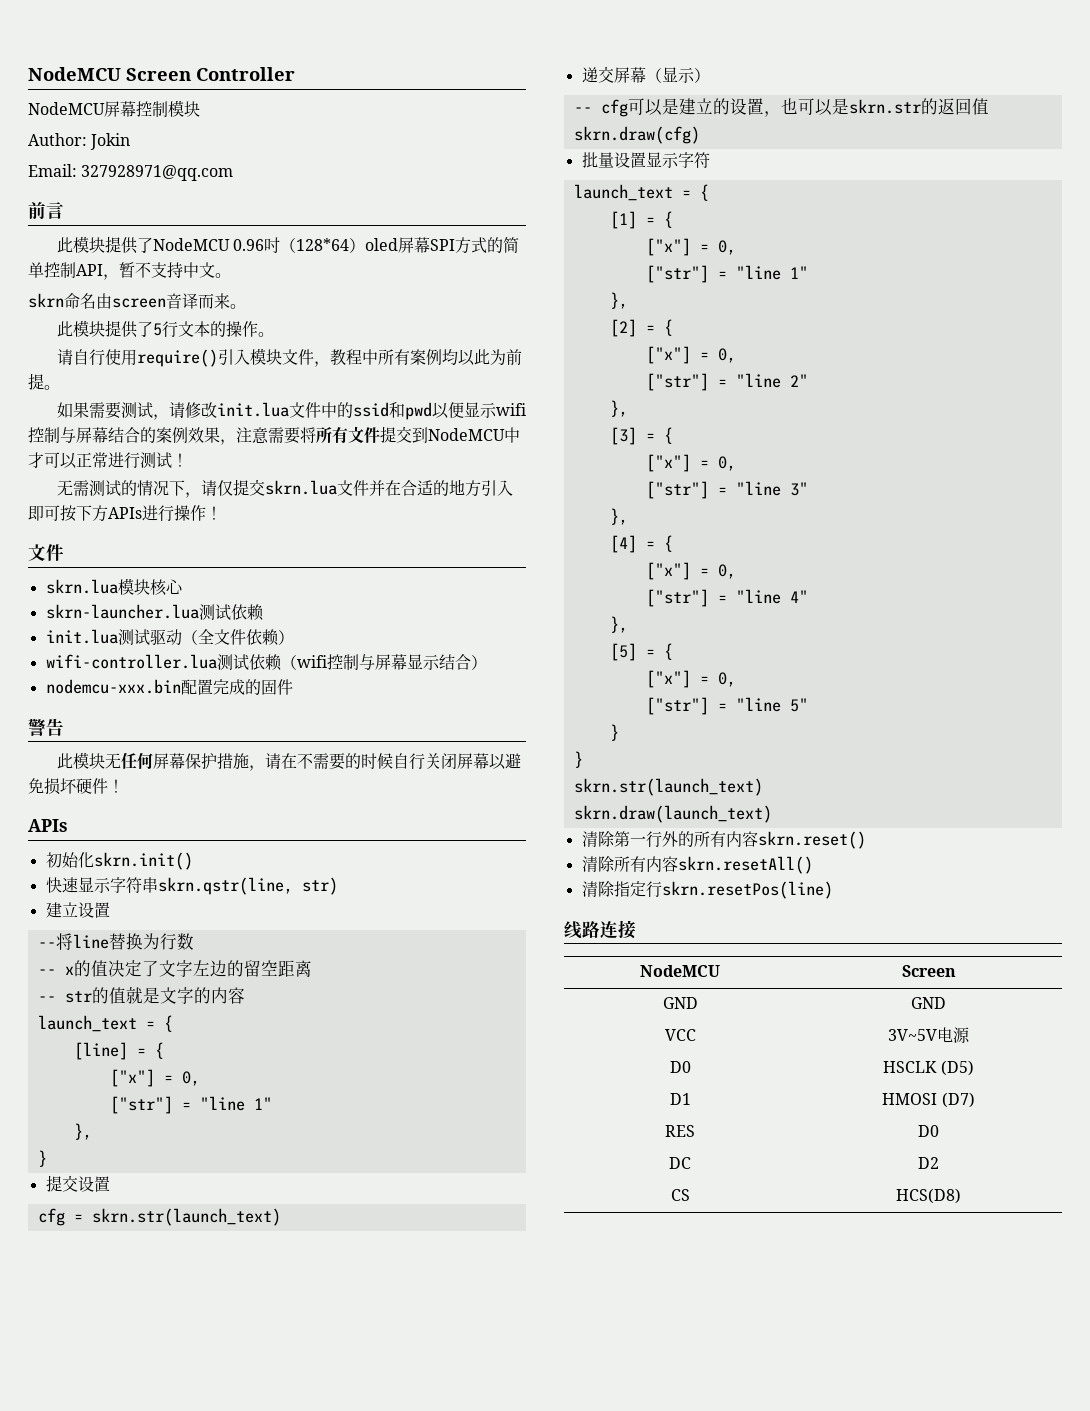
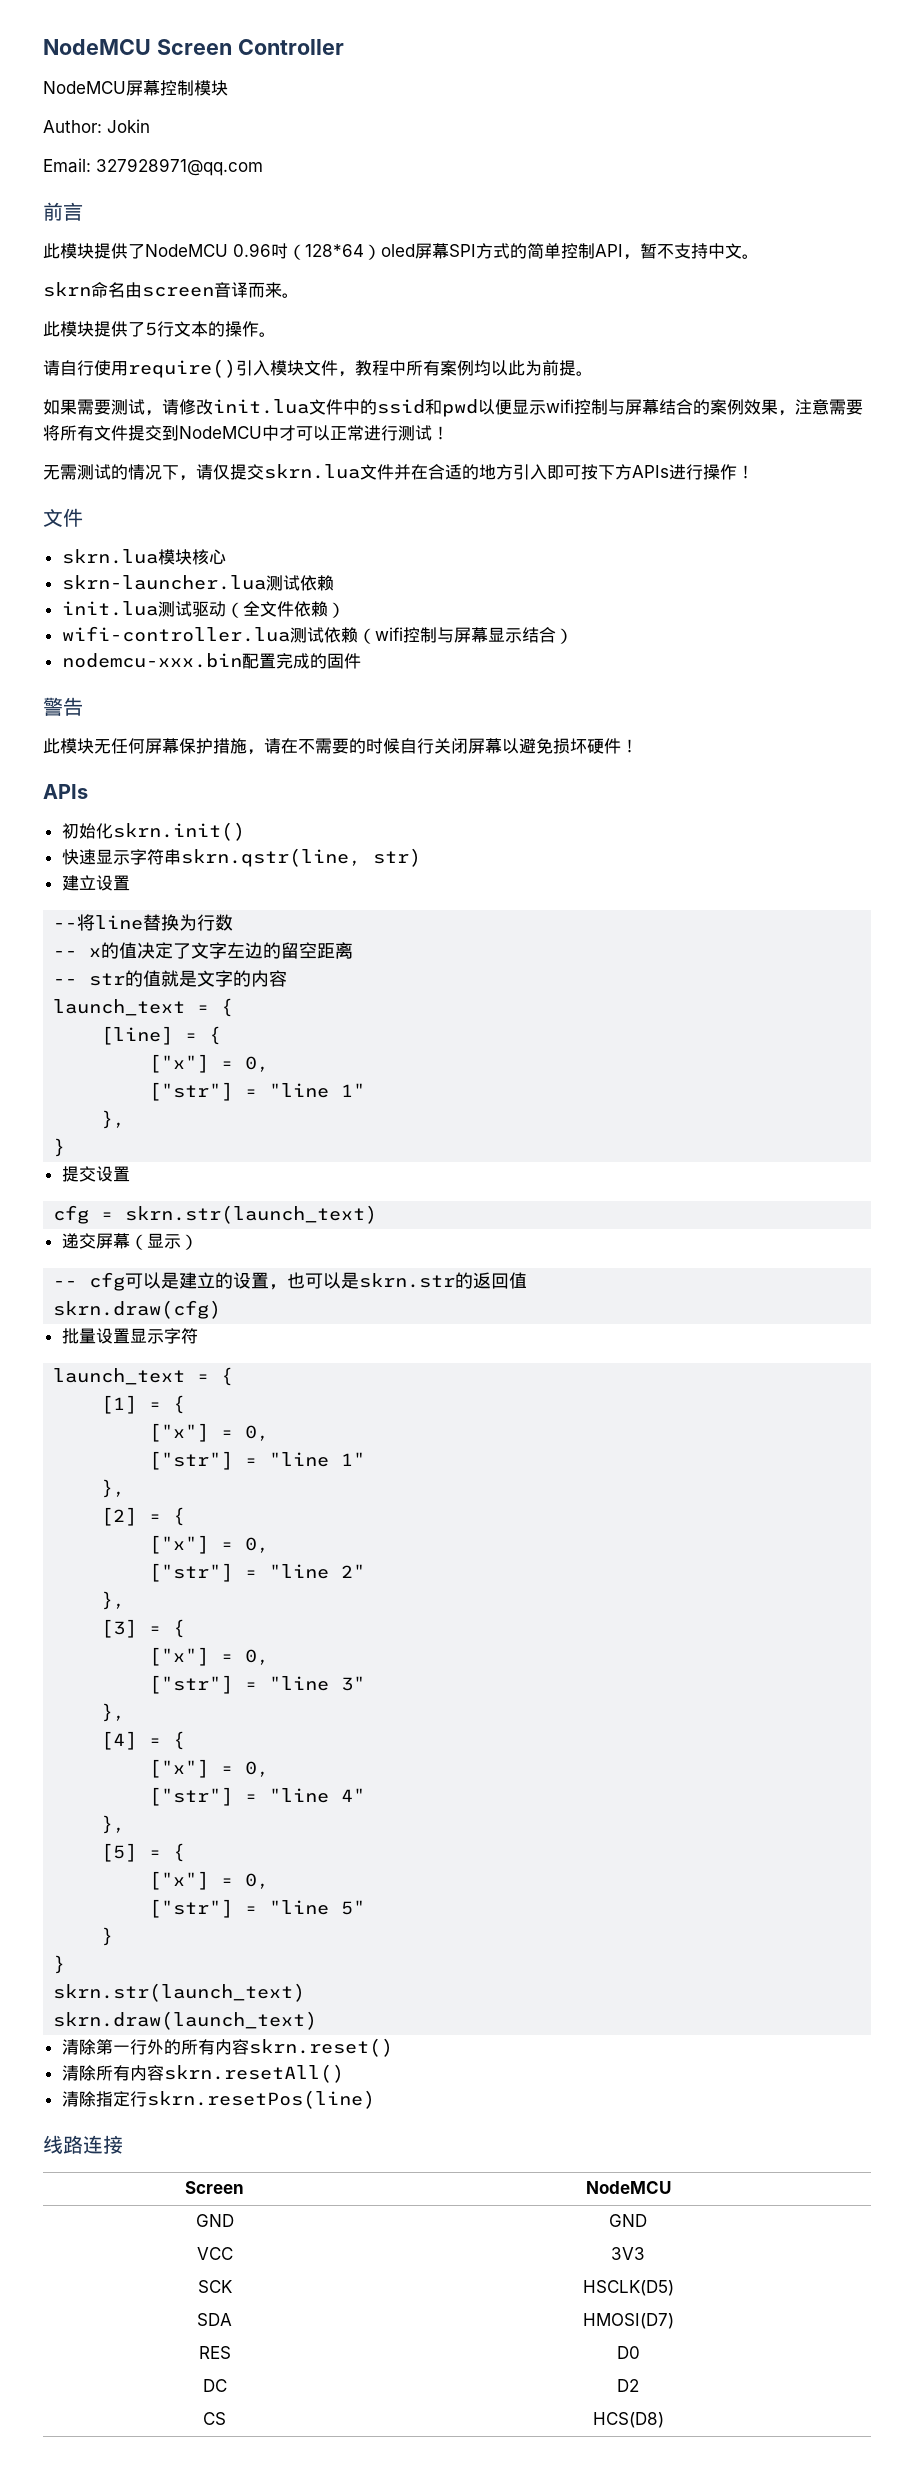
- NodeMCU | Screen
+ Screen | NodeMCU
- VCC | 3V~5V电源
- D0 | HSCLK (D5)
- D1 | HMOSI (D7)
+ VCC | 3V3
+ SCK | HSCLK(D5)
+ SDA | HMOSI(D7)

